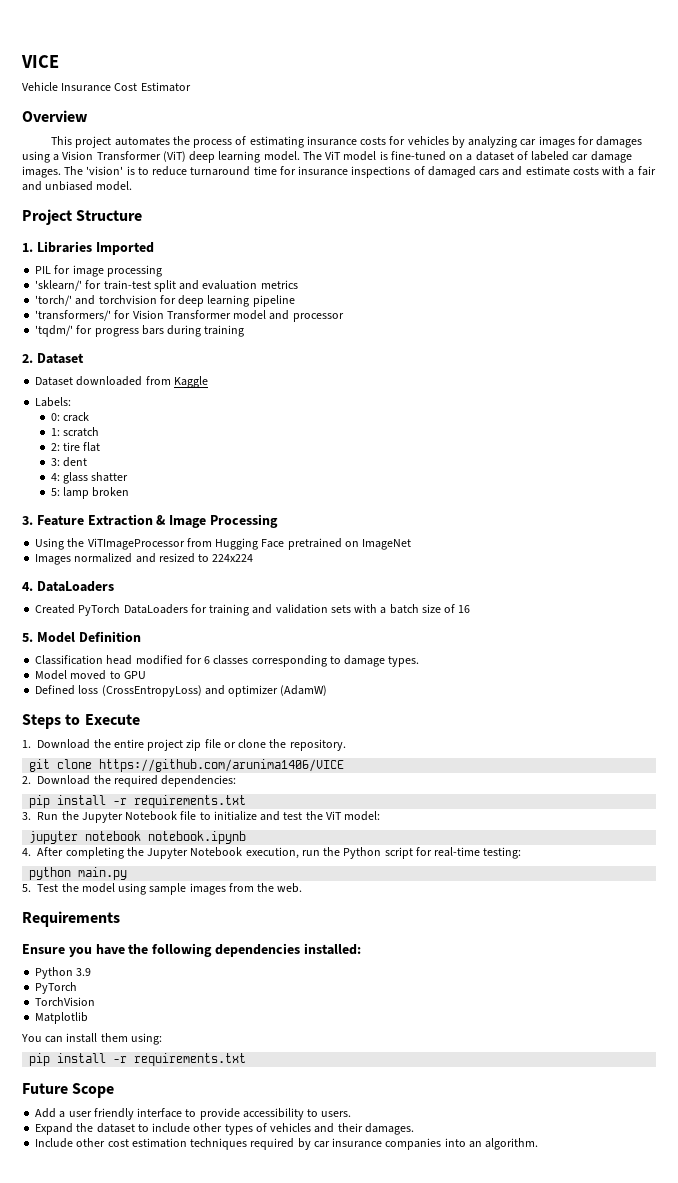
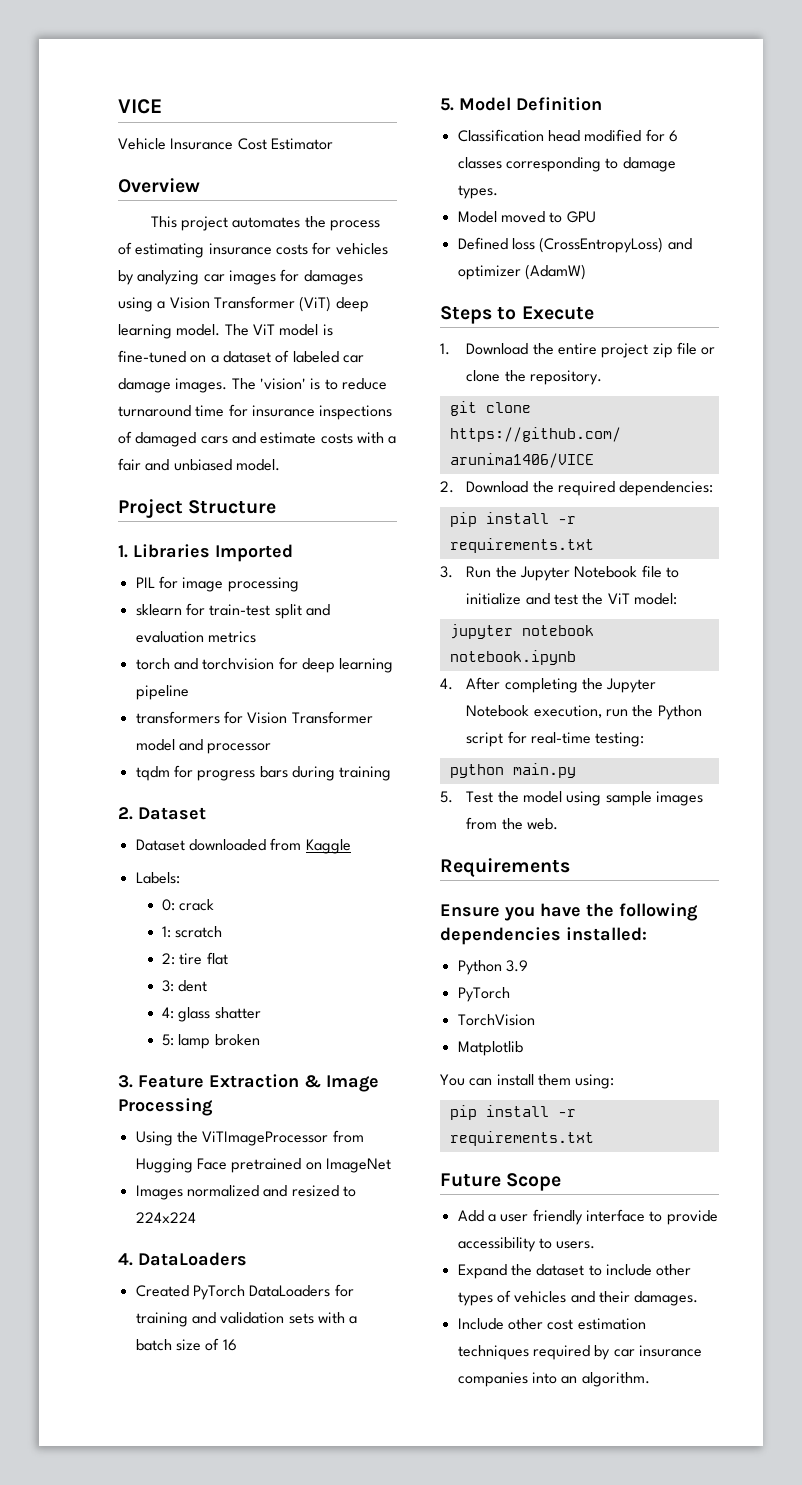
- 'sklearn/' for train-test split and evaluation metrics
+ sklearn for train-test split and evaluation metrics
- 'torch/' and torchvision for deep learning pipeline
+ torch and torchvision for deep learning pipeline
- 'transformers/' for Vision Transformer model and processor
+ transformers for Vision Transformer model and processor
- 'tqdm/' for progress bars during training
+ tqdm for progress bars during training

